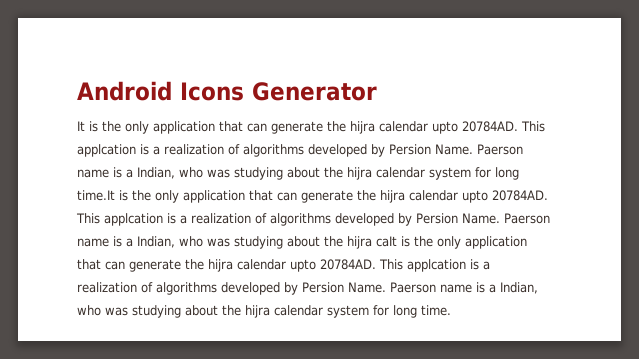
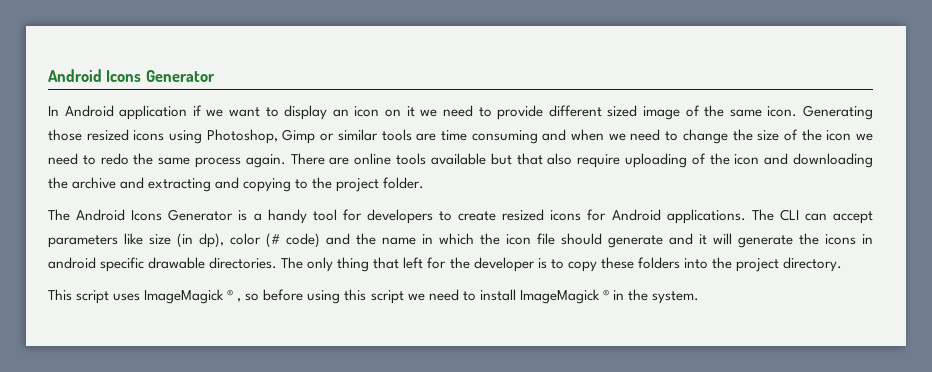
- It is the only application that can generate the hijra calendar upto 20784AD. This applcation is a realization of algorithms developed by Persion Name. Paerson name is a Indian, who was studying about the hijra calendar system for long time.It is the only application that can generate the hijra calendar upto 20784AD. This applcation is a realization of algorithms developed by Persion Name. Paerson name is a Indian, who was studying about the hijra caIt is the only application that can generate the hijra calendar upto 20784AD. This applcation is a realization of algorithms developed by Persion Name. Paerson name is a Indian, who was studying about the hijra calendar system for long time.
+ In Android application if we want to display an icon on it we need to provide different sized image of the same icon. Generating those resized icons using Photoshop, Gimp or similar tools are time consuming and when we need to change the size of the icon we need to redo the same process again. There are online tools available but that also require uploading of the icon and downloading the archive and extracting and copying to the project folder.
+ The Android Icons Generator is a handy tool for developers to create resized icons for Android applications. The CLI can accept parameters like size (in dp), color (# code) and the name in which the icon file should generate and it will generate the icons in android specific drawable directories. The only thing that left for the developer is to copy these folders into the project directory.
+ This script uses ImageMagick ® , so before using this script we need to install ImageMagick ® in the system.

